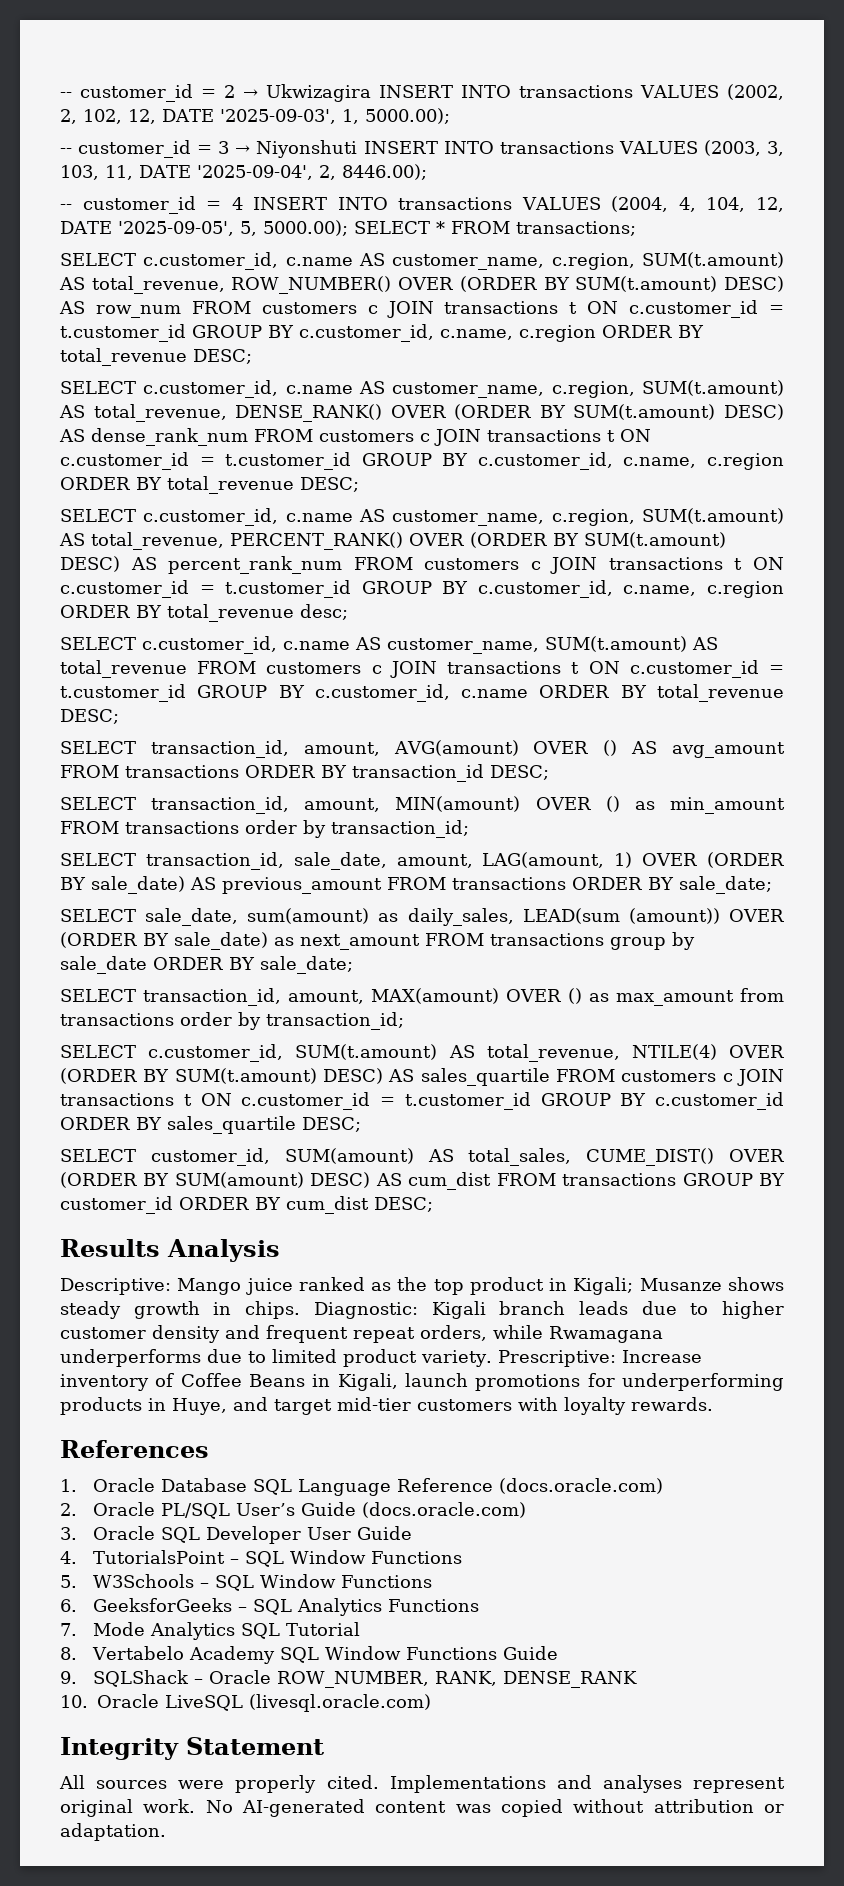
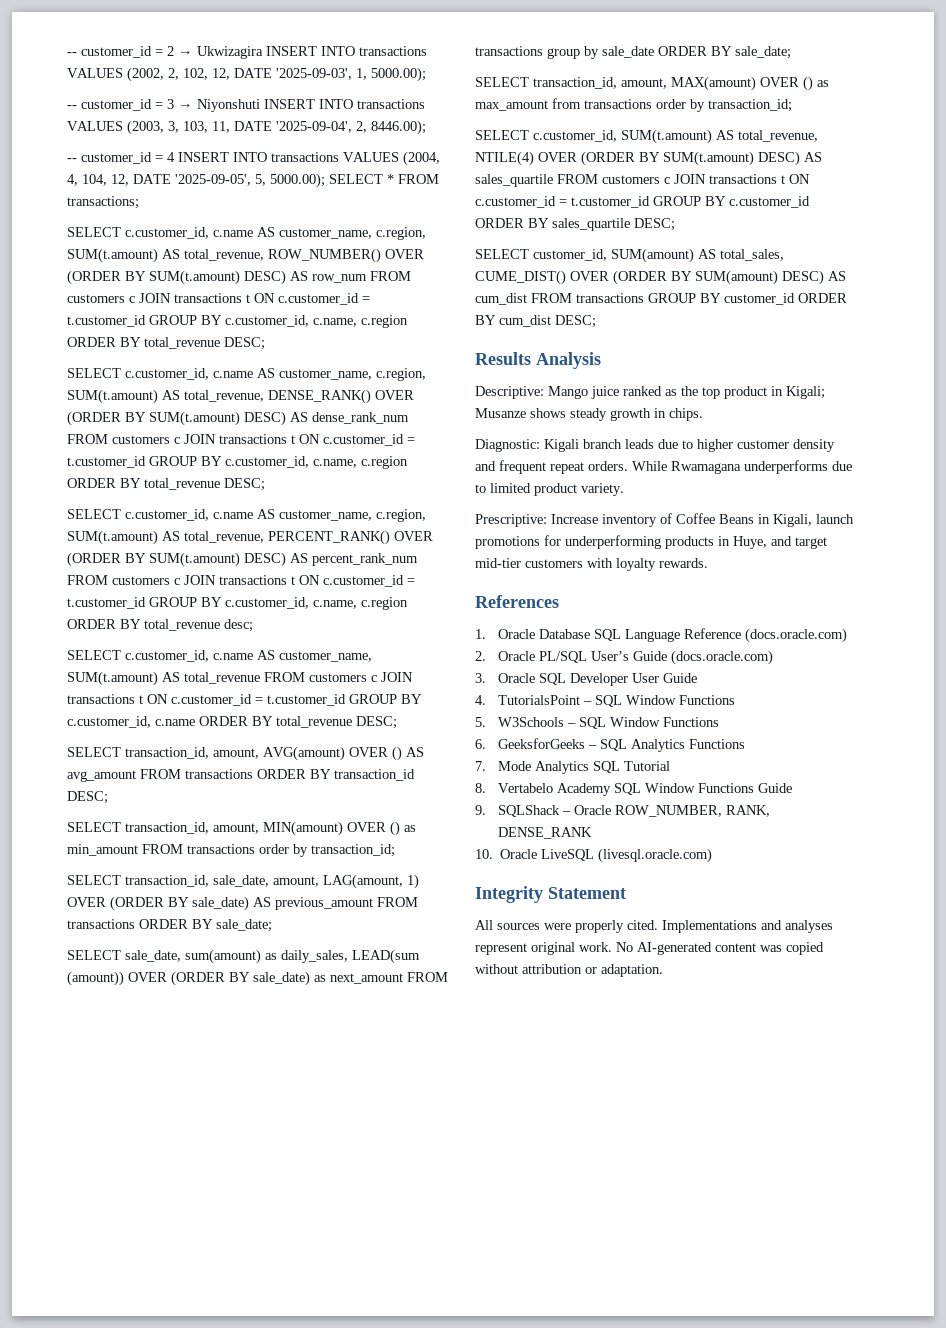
- Descriptive: Mango juice ranked as the top product in Kigali; Musanze shows steady growth in chips. Diagnostic: Kigali branch leads due to higher customer density and frequent repeat orders, while Rwamagana underperforms due to limited product variety. Prescriptive: Increase inventory of Coffee Beans in Kigali, launch promotions for underperforming products in Huye, and target mid-tier customers with loyalty rewards.
+ Descriptive: Mango juice ranked as the top product in Kigali; Musanze shows steady growth in chips.
+ Diagnostic: Kigali branch leads due to higher customer density and frequent repeat orders. While Rwamagana underperforms due to limited product variety.
+ Prescriptive: Increase inventory of Coffee Beans in Kigali, launch promotions for underperforming products in Huye, and target mid-tier customers with loyalty rewards.

